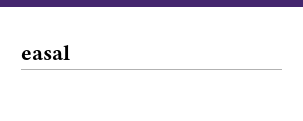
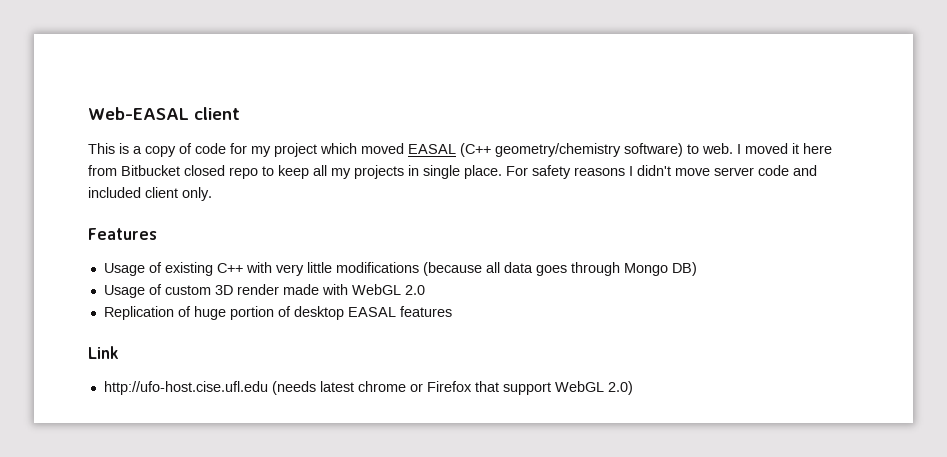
- easal
+ Web-EASAL client
+ This is a copy of code for my project which moved EASAL (C++ geometry/chemistry software) to web. I moved it here from Bitbucket closed repo to keep all my projects in single place. For safety reasons I didn't move server code and included client only.
+ Features
+ Usage of existing C++ with very little modifications (because all data goes through Mongo DB)
+ Usage of custom 3D render made with WebGL 2.0
+ Replication of huge portion of desktop EASAL features
+ Link
+ http://ufo-host.cise.ufl.edu (needs latest chrome or Firefox that support WebGL 2.0)

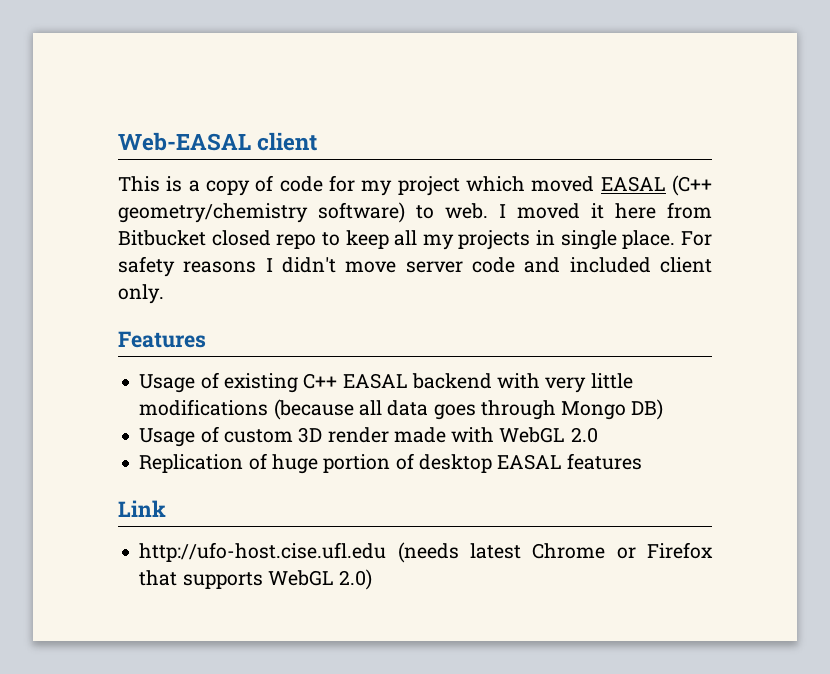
- Usage of existing C++ with very little modifications (because all data goes through Mongo DB)
+ Usage of existing C++ EASAL backend with very little modifications (because all data goes through Mongo DB)
- http://ufo-host.cise.ufl.edu (needs latest chrome or Firefox that support WebGL 2.0)
+ http://ufo-host.cise.ufl.edu (needs latest Chrome or Firefox that supports WebGL 2.0)

